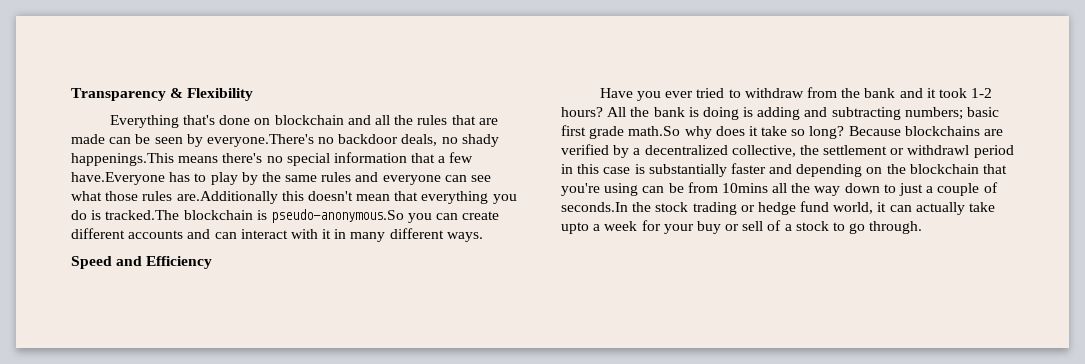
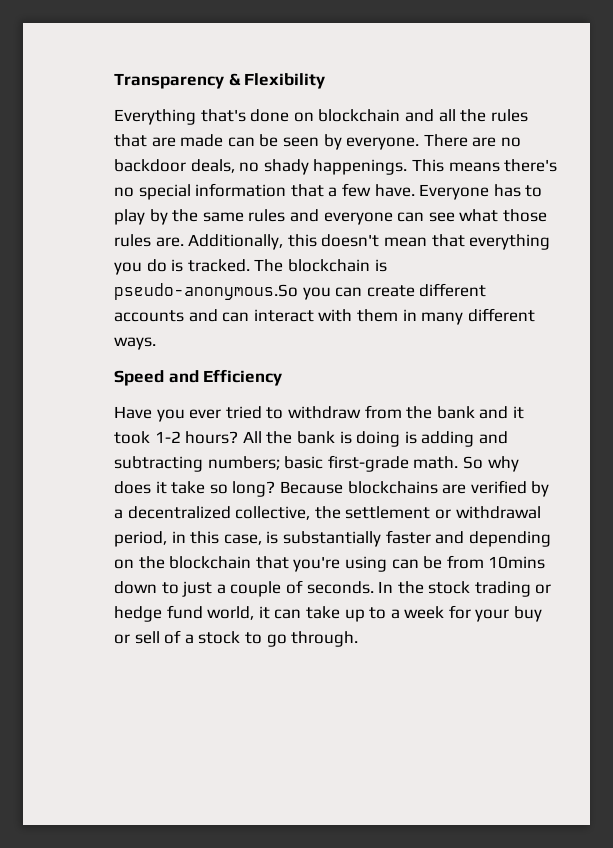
- Everything that's done on blockchain and all the rules that are made can be seen by everyone.There's no backdoor deals, no shady happenings.This means there's no special information that a few have.Everyone has to play by the same rules and everyone can see what those rules are.Additionally this doesn't mean that everything you do is tracked.The blockchain is pseudo-anonymous.So you can create different accounts and can interact with it in many different ways.
+ Everything that's done on blockchain and all the rules that are made can be seen by everyone. There are no backdoor deals, no shady happenings. This means there's no special information that a few have. Everyone has to play by the same rules and everyone can see what those rules are. Additionally, this doesn't mean that everything you do is tracked. The blockchain is pseudo-anonymous.So you can create different accounts and can interact with them in many different ways.
- All the bank is doing is adding and subtracting numbers; basic first grade math.So why does it take so long?
+ All the bank is doing is adding and subtracting numbers; basic first-grade math. So why does it take so long?
- Because blockchains are verified by a decentralized collective, the settlement or withdrawl period in this case is substantially faster and depending on the blockchain that you're using can be from 10mins all the way down to just a couple of seconds.In the stock trading or hedge fund world, it can actually take upto a week for your buy or sell of a stock to go through.
+ Because blockchains are verified by a decentralized collective, the settlement or withdrawal period, in this case, is substantially faster and depending on the blockchain that you're using can be from 10mins down to just a couple of seconds. In the stock trading or hedge fund world, it can take up to a week for your buy or sell of a stock to go through.

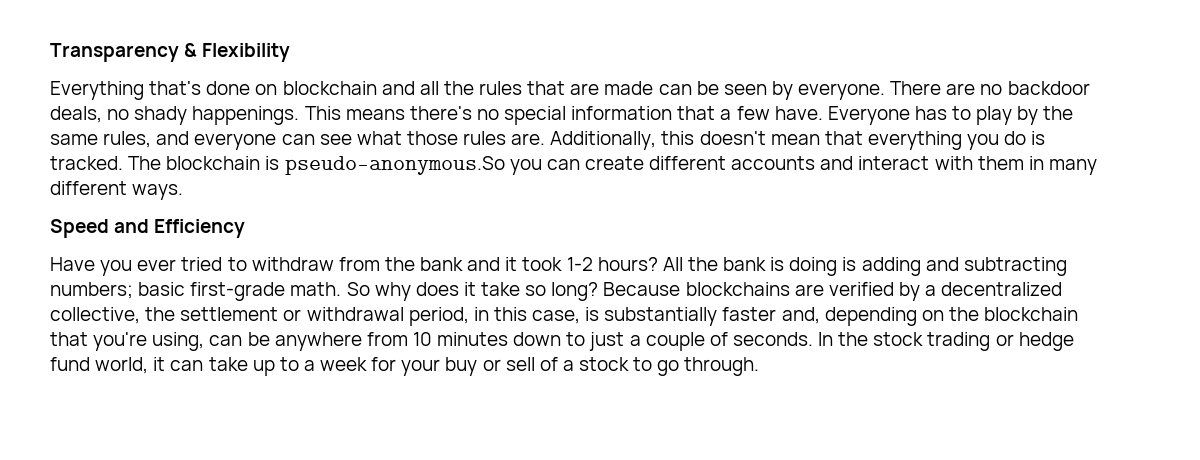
- Everyone has to play by the same rules and everyone can see what those rules are.
+ Everyone has to play by the same rules, and everyone can see what those rules are.
- The blockchain is pseudo-anonymous.So you can create different accounts and can interact with them in many different ways.
+ The blockchain is pseudo-anonymous.So you can create different accounts and interact with them in many different ways.
- Because blockchains are verified by a decentralized collective, the settlement or withdrawal period, in this case, is substantially faster and depending on the blockchain that you're using can be from 10mins down to just a couple of seconds.
+ Because blockchains are verified by a decentralized collective, the settlement or withdrawal period, in this case, is substantially faster and, depending on the blockchain that you're using, can be anywhere from 10 minutes down to just a couple of seconds.

